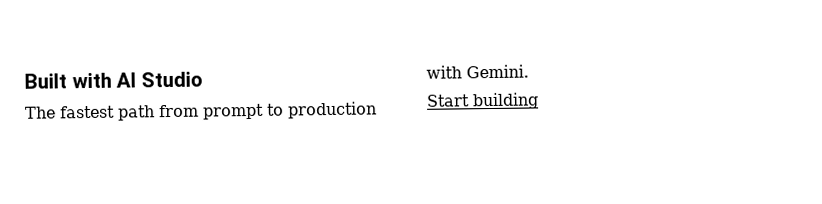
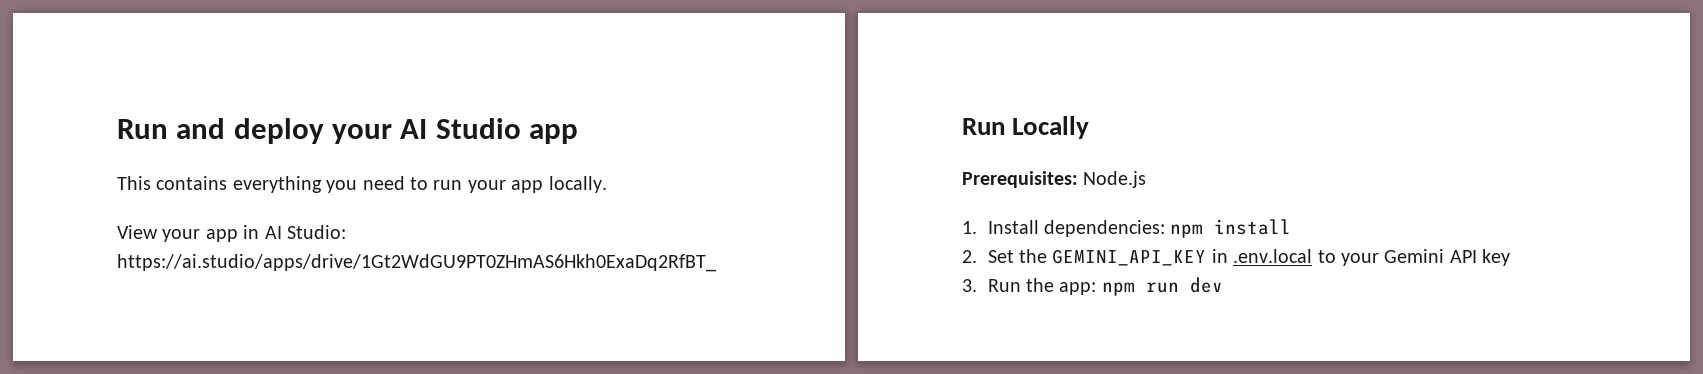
- Built with AI Studio
- The fastest path from prompt to production with Gemini.
- Start building
+ Run and deploy your AI Studio app
+ This contains everything you need to run your app locally.
+ View your app in AI Studio: https://ai.studio/apps/drive/1Gt2WdGU9PT0ZHmAS6Hkh0ExaDq2RfBT_
+ Run Locally
+ Prerequisites: Node.js
+ 1. Install dependencies: npm install
+ 2. Set the GEMINI_API_KEY in .env.local to your Gemini API key
+ 3. Run the app: npm run dev

